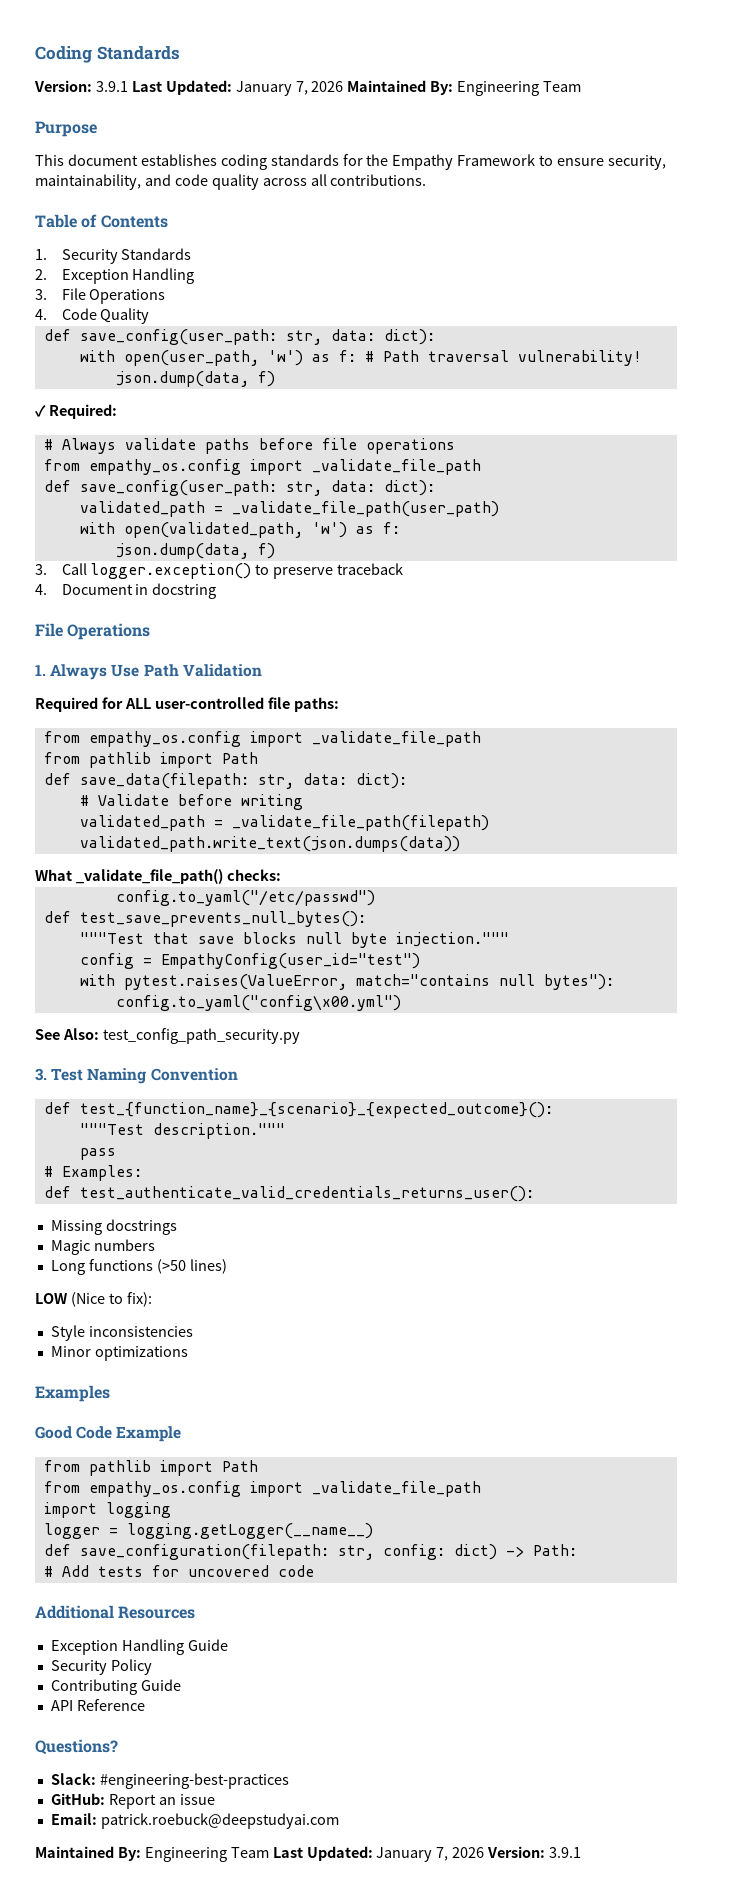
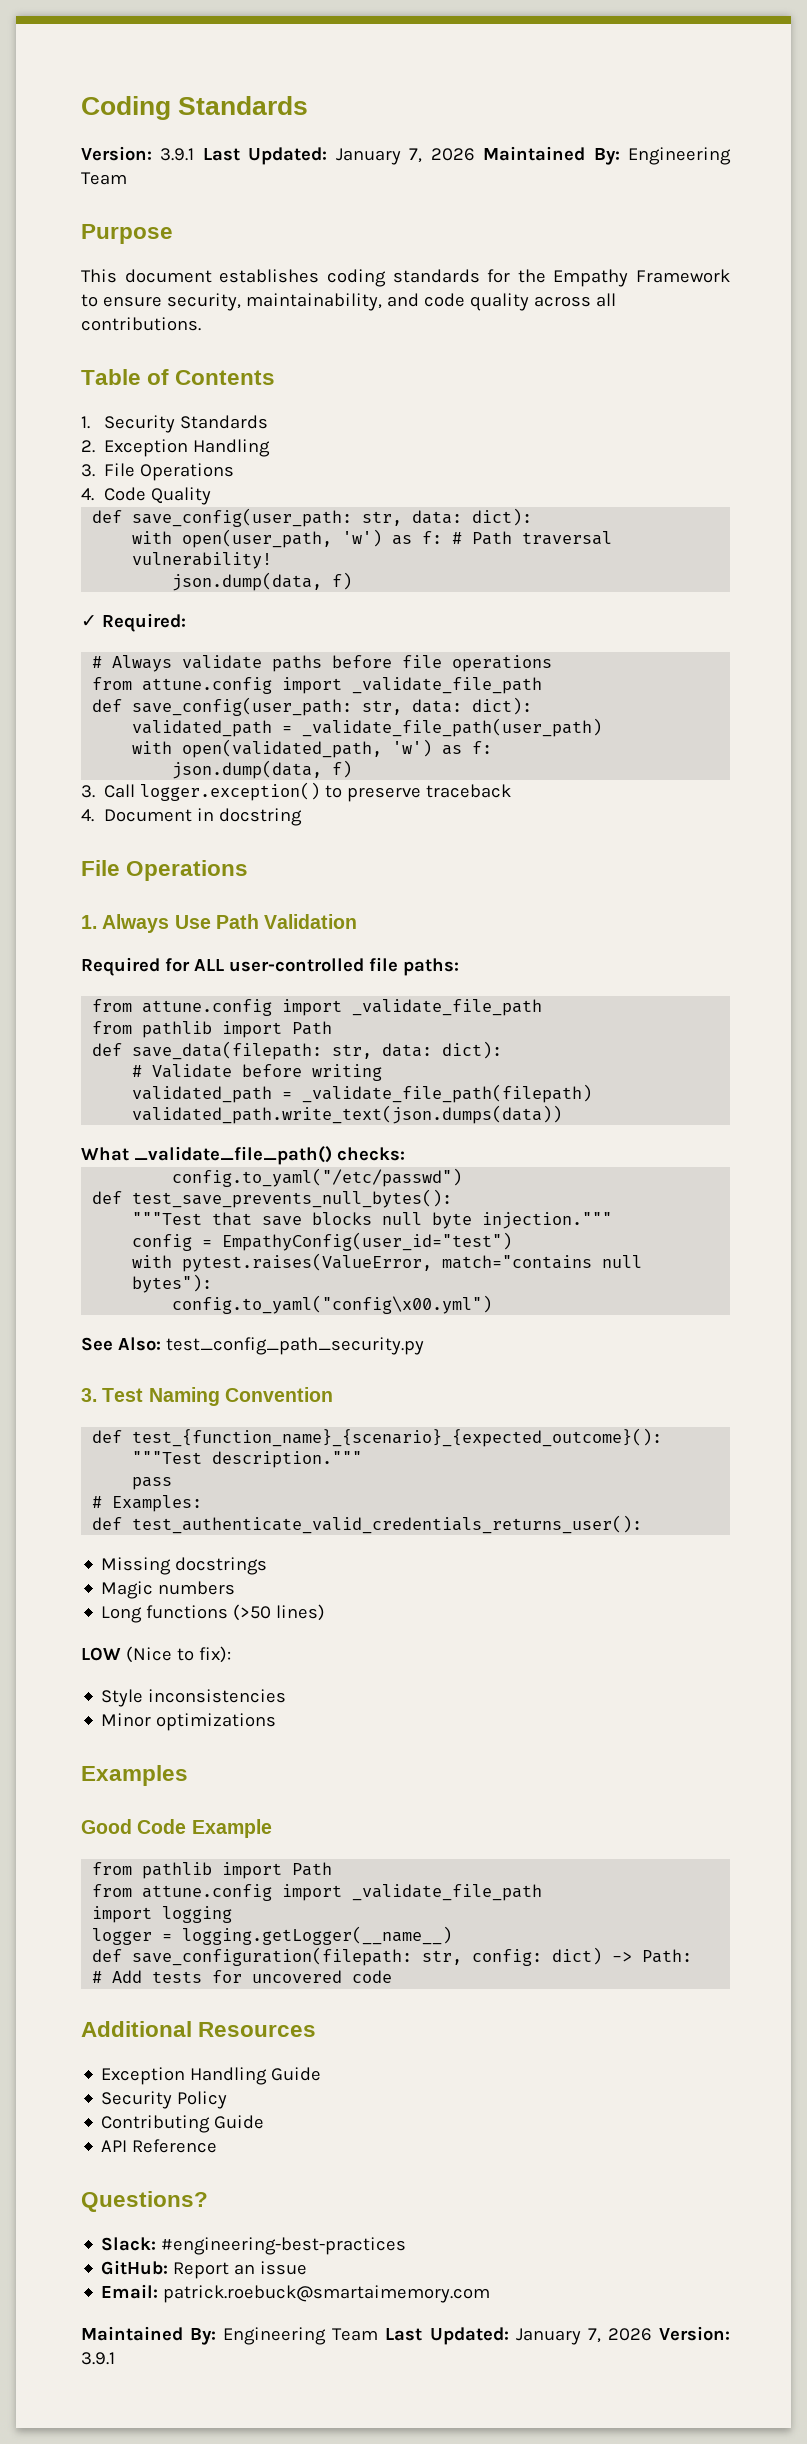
  # Always validate paths before file operations
- from empathy_os.config import _validate_file_path
+ from attune.config import _validate_file_path
  Required for ALL user-controlled file paths:
- from empathy_os.config import _validate_file_path
+ from attune.config import _validate_file_path
  Good Code Example
  from pathlib import Path
- from empathy_os.config import _validate_file_path
+ from attune.config import _validate_file_path
- Email: patrick.roebuck@deepstudyai.com
+ Email: patrick.roebuck@smartaimemory.com

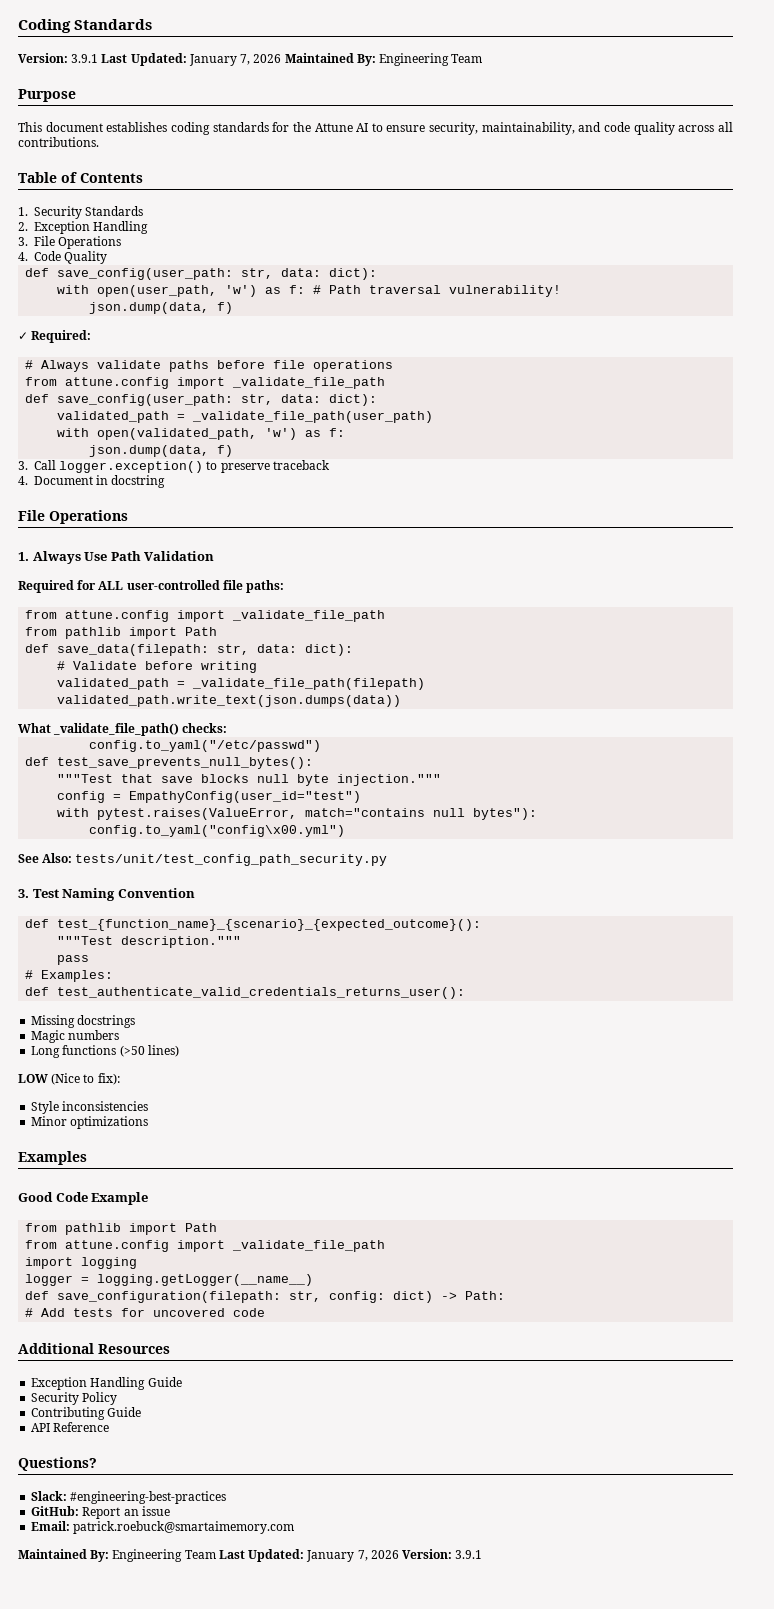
- This document establishes coding standards for the Empathy Framework to ensure security, maintainability, and code quality across all contributions.
+ This document establishes coding standards for the Attune AI to ensure security, maintainability, and code quality across all contributions.
- See Also: test_config_path_security.py
+ See Also: tests/unit/test_config_path_security.py

